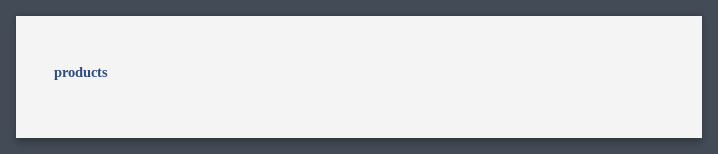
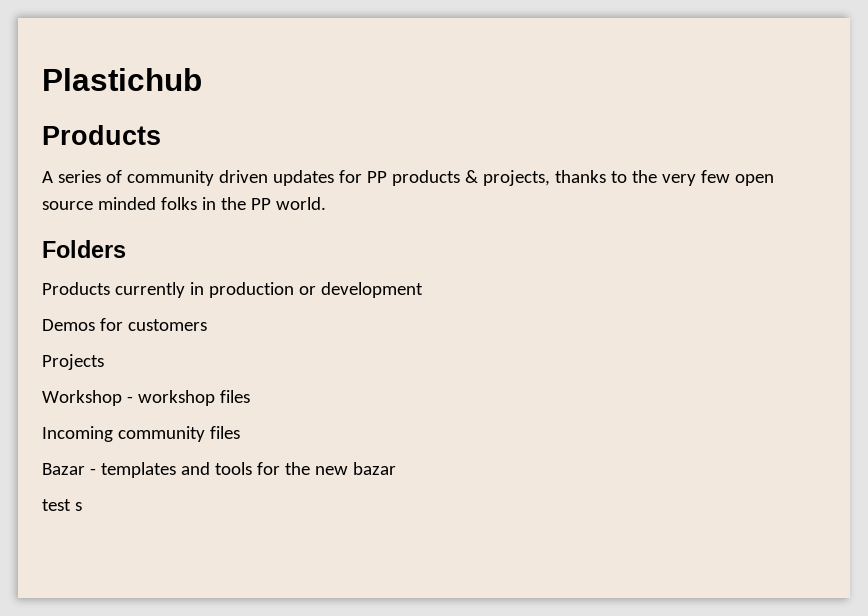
- products
+ Plastichub
+ Products
+ A series of community driven updates for PP products & projects, thanks to the very few open source minded folks in the PP world.
+ Folders
+ Products currently in production or development
+ Demos for customers
+ Projects
+ Workshop - workshop files
+ Incoming community files
+ Bazar - templates and tools for the new bazar
+ test s

